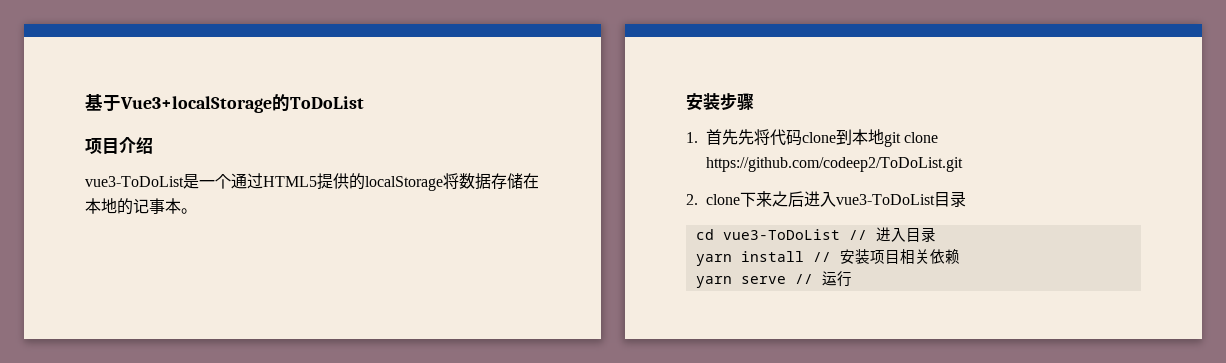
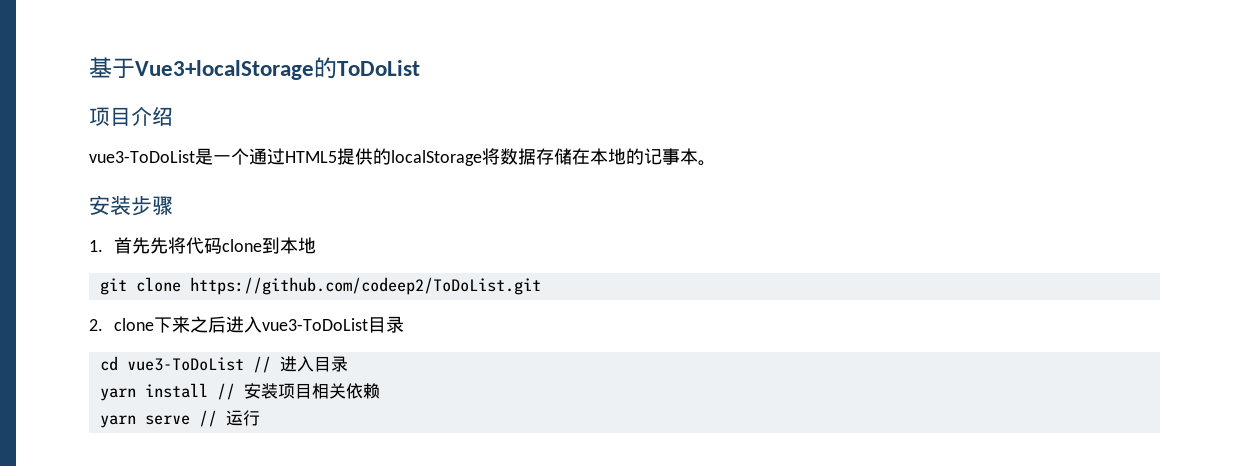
- 1.首先先将代码clone到本地git clone https://github.com/codeep2/ToDoList.git
+ 1.首先先将代码clone到本地
+ git clone https://github.com/codeep2/ToDoList.git

